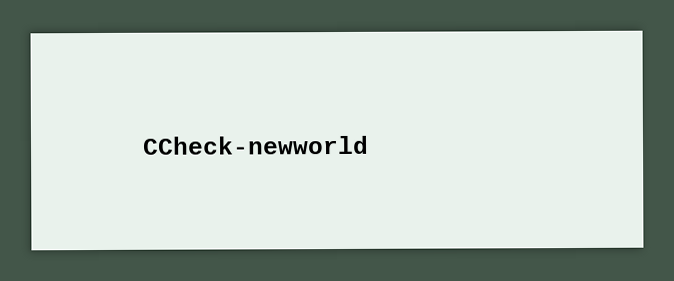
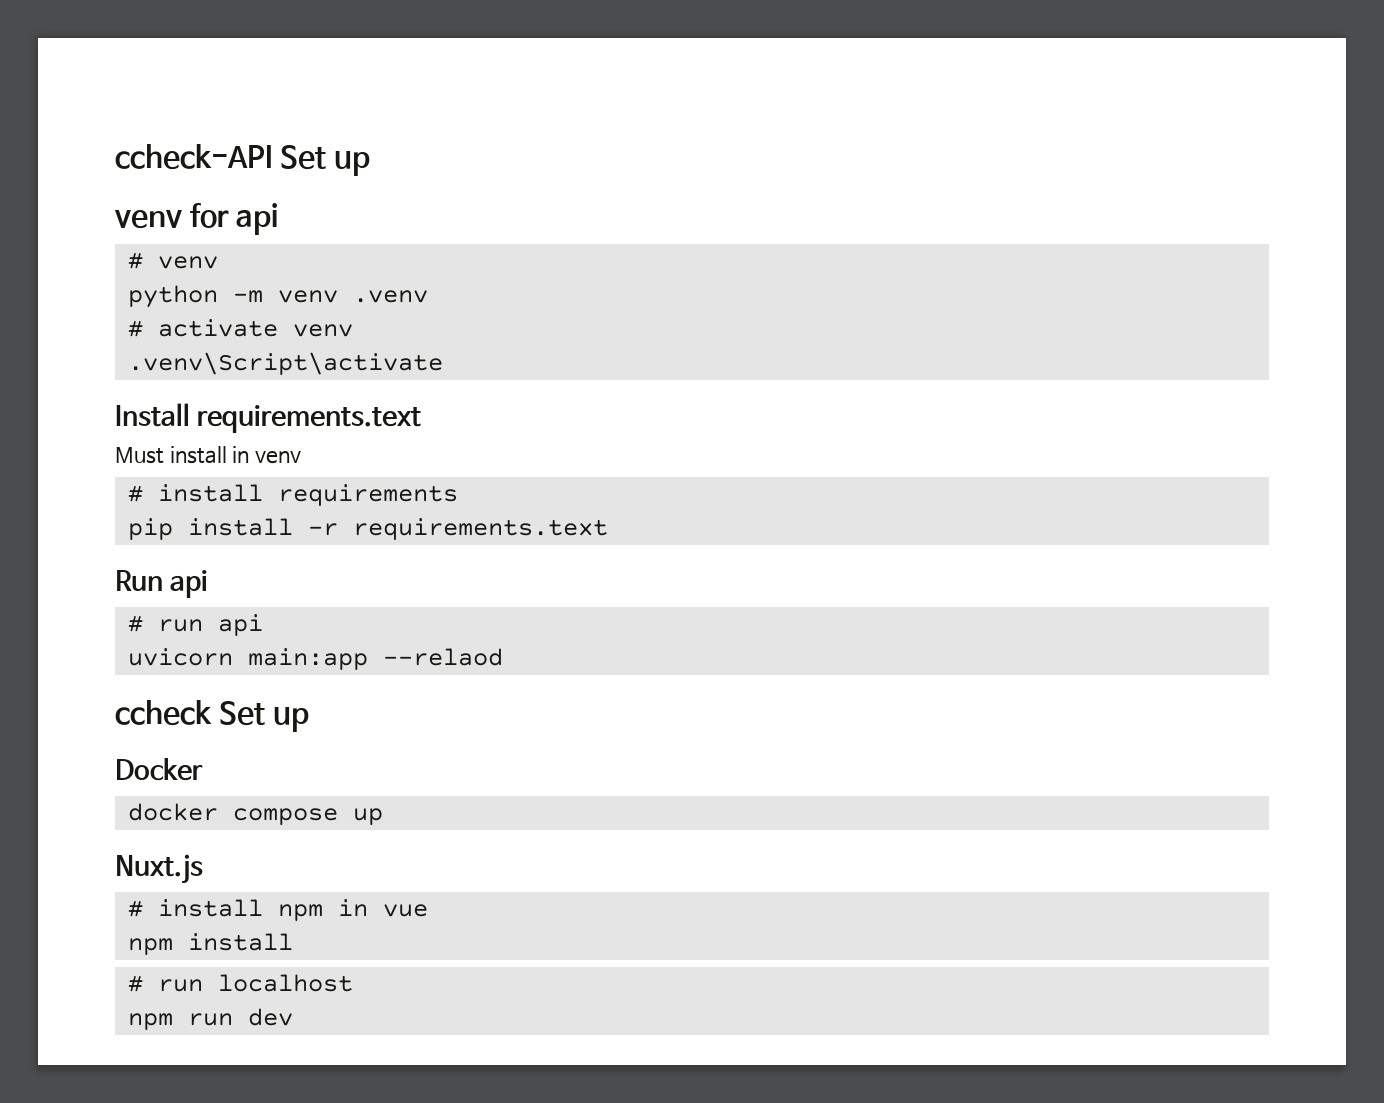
- CCheck-newworld
+ ccheck-API Set up
+ venv for api
+ # venv
+ python -m venv .venv
+ # activate venv
+ .venv\Script\activate
+ Install requirements.text
+ Must install in venv
+ # install requirements
+ pip install -r requirements.text
+ Run api
+ # run api
+ uvicorn main:app --relaod
+ ccheck Set up
+ Docker
+ docker compose up
+ Nuxt.js
+ # install npm in vue
+ npm install
+ # run localhost
+ npm run dev

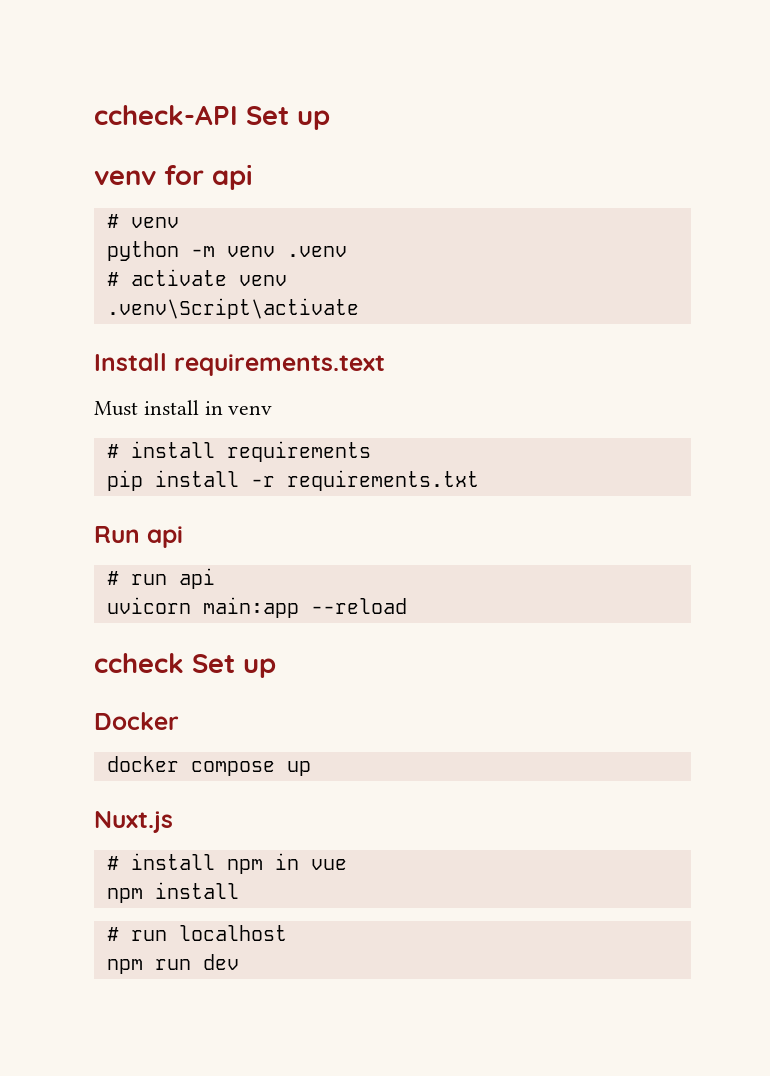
- pip install -r requirements.text
+ pip install -r requirements.txt
- uvicorn main:app --relaod
+ uvicorn main:app --reload

